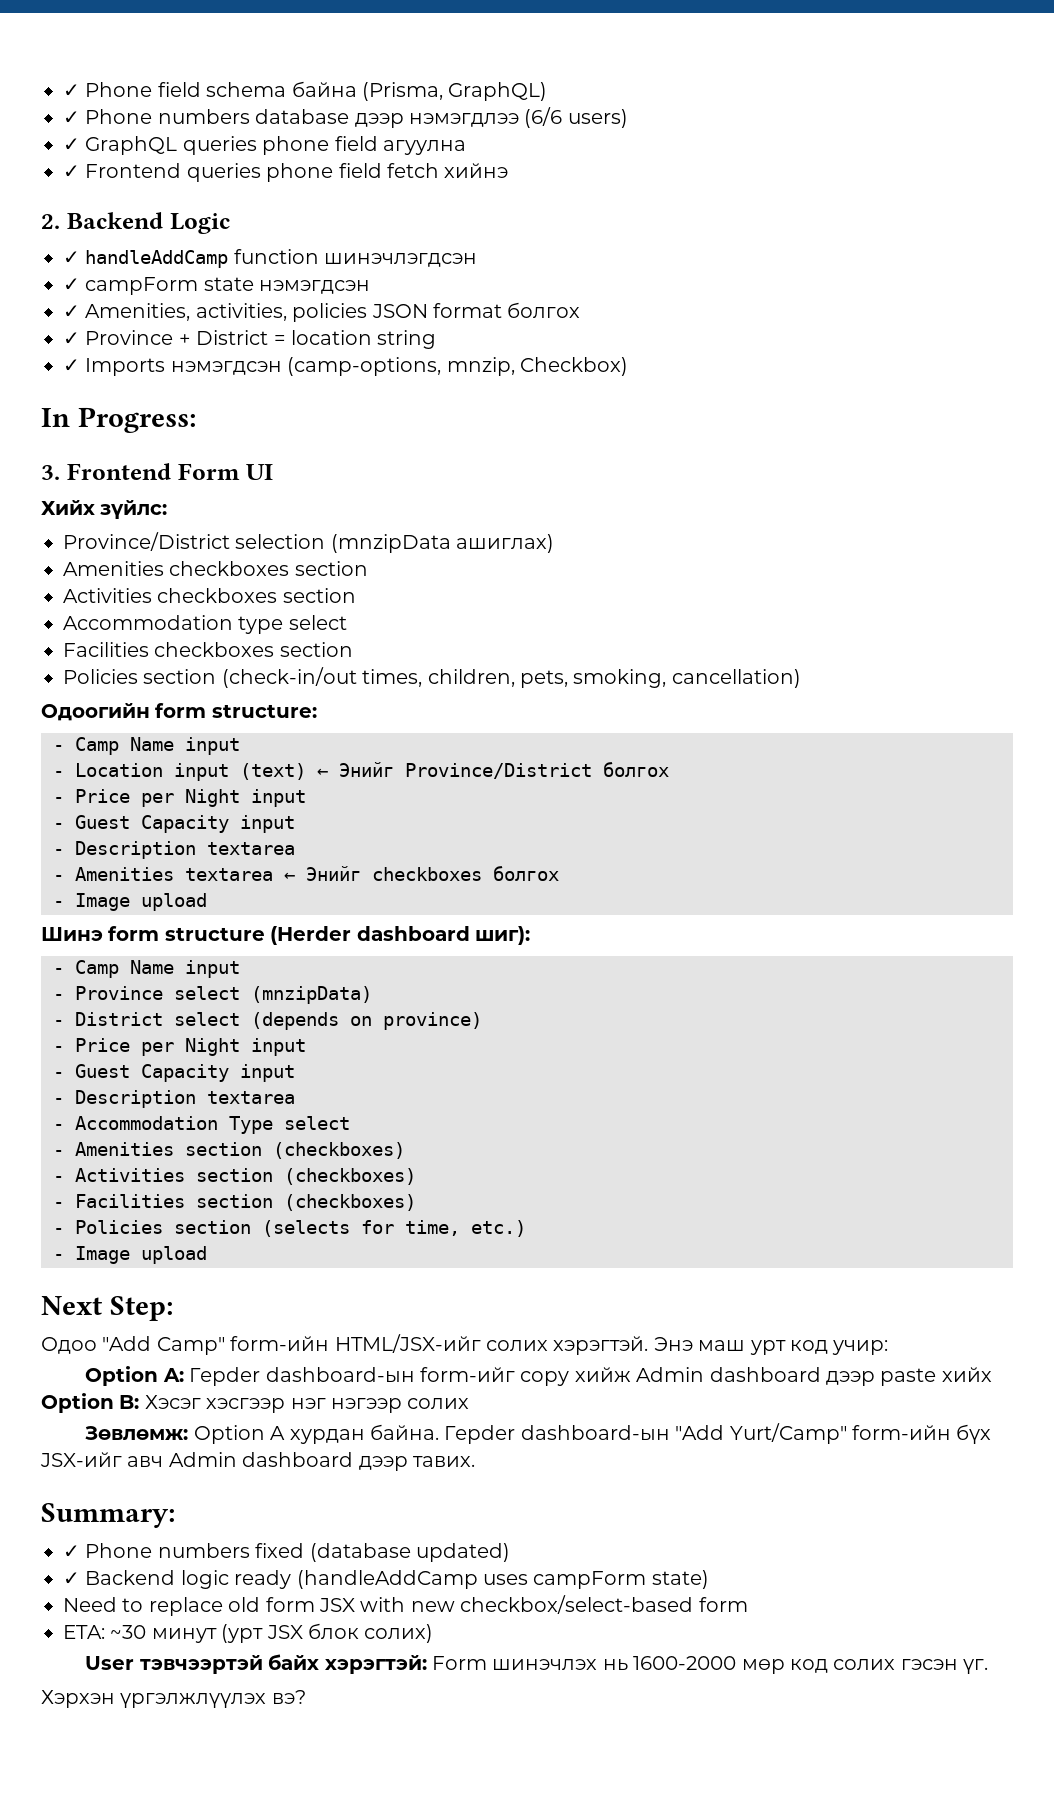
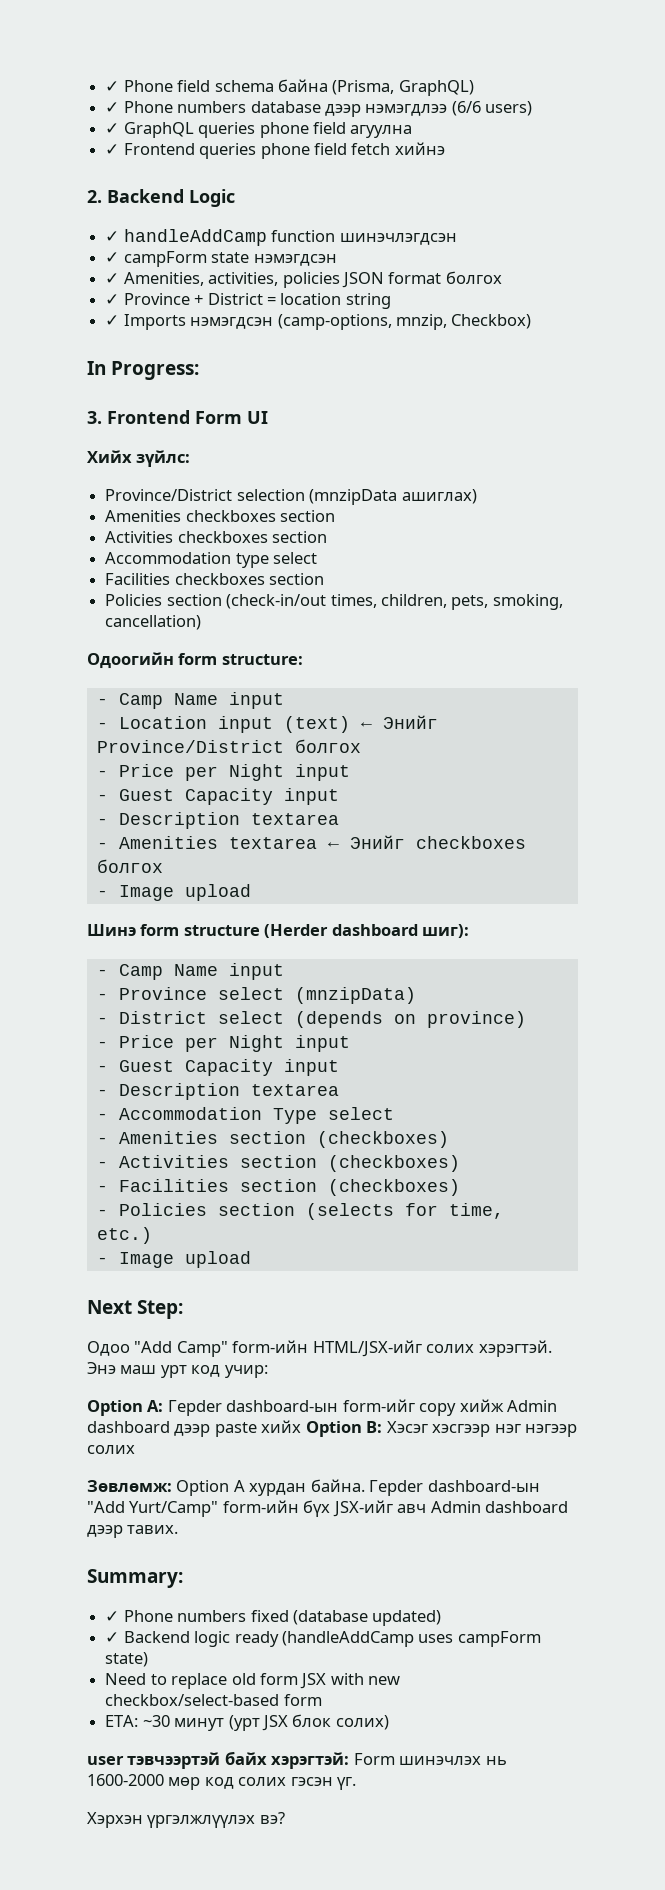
- User тэвчээртэй байх хэрэгтэй: Form шинэчлэх нь 1600-2000 мөр код солих гэсэн үг.
+ user тэвчээртэй байх хэрэгтэй: Form шинэчлэх нь 1600-2000 мөр код солих гэсэн үг.

